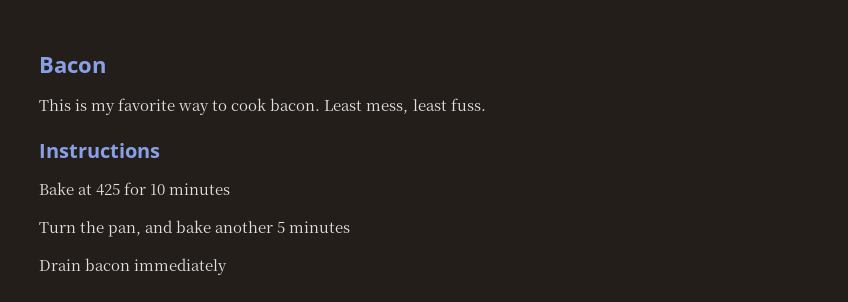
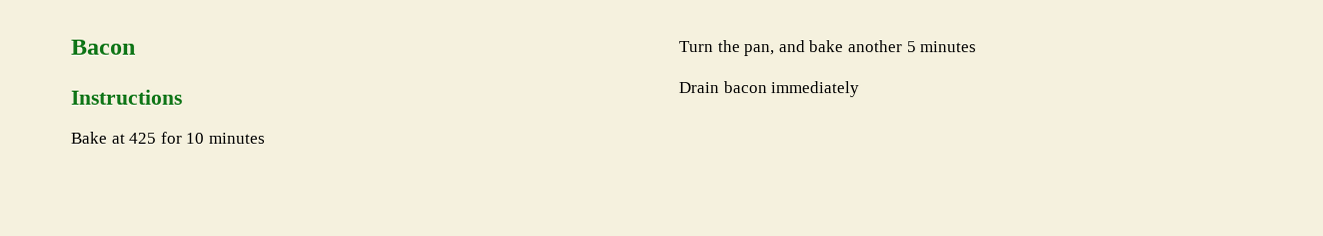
- This is my favorite way to cook bacon. Least mess, least fuss.

